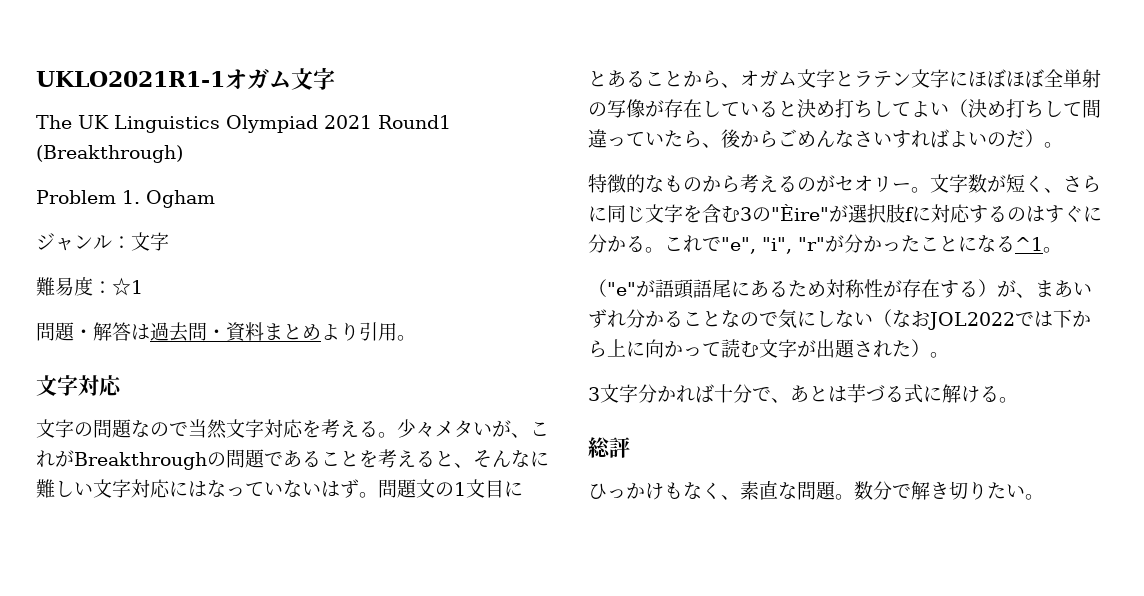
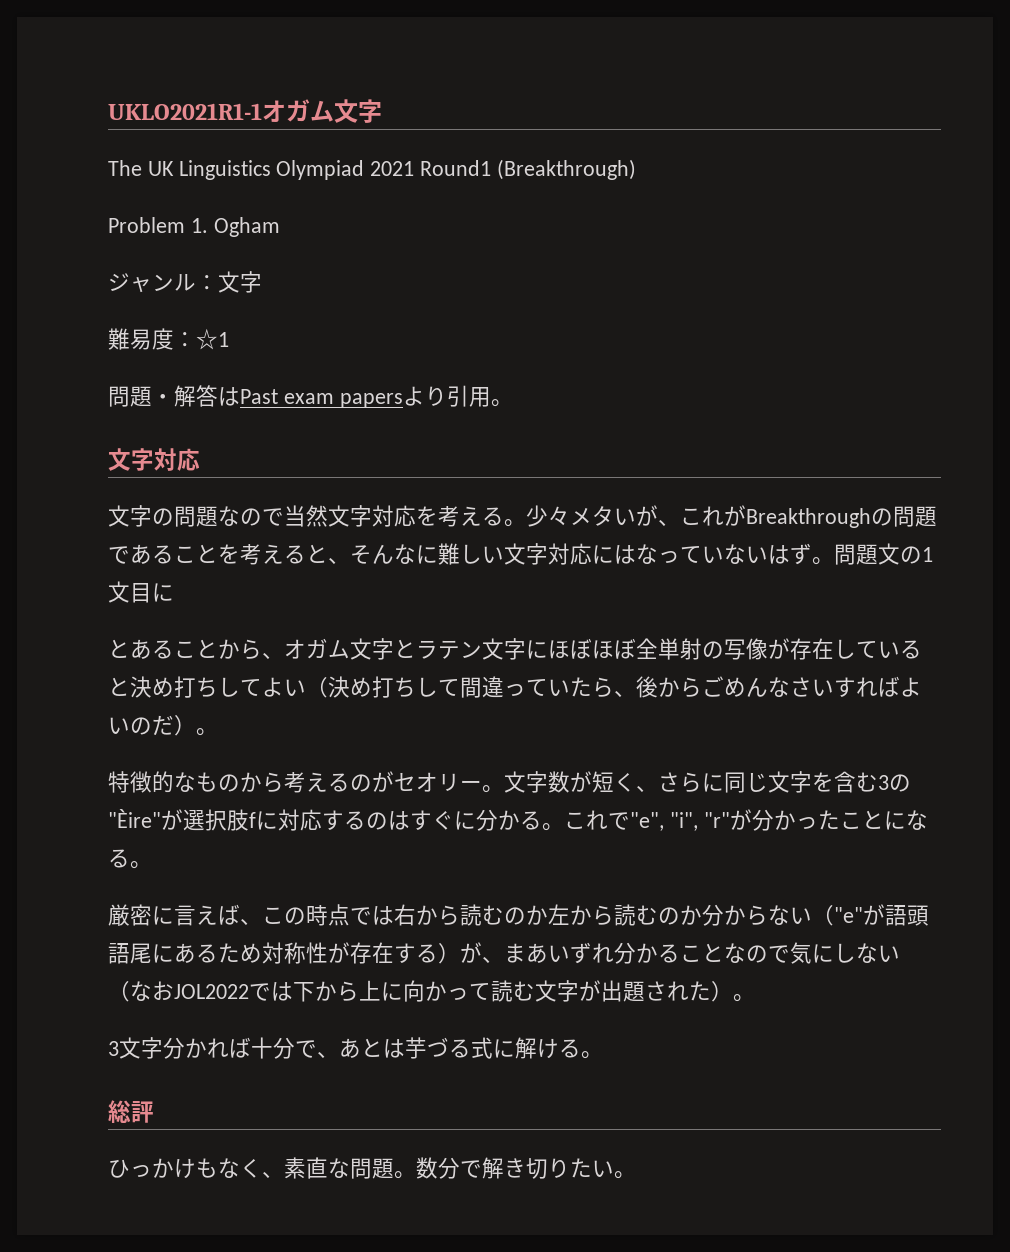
- 問題・解答は過去問・資料まとめより引用。
+ 問題・解答はPast exam papersより引用。
- これで"e", "i", "r"が分かったことになる^1。
- （"e"が語頭語尾にあるため対称性が存在する）が、まあいずれ分かることなので気にしない（なおJOL2022では下から上に向かって読む文字が出題された）。
+ これで"e", "i", "r"が分かったことになる。
+ 厳密に言えば、この時点では右から読むのか左から読むのか分からない（"e"が語頭語尾にあるため対称性が存在する）が、まあいずれ分かることなので気にしない（なおJOL2022では下から上に向かって読む文字が出題された）。

